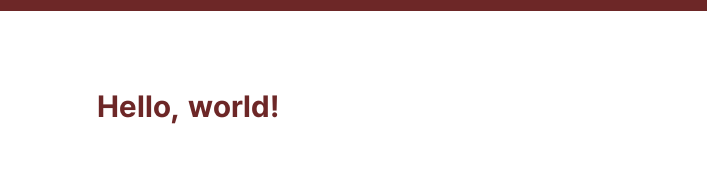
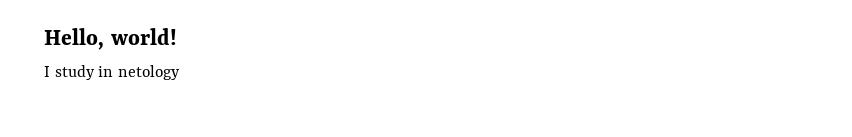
+ I study in netology

